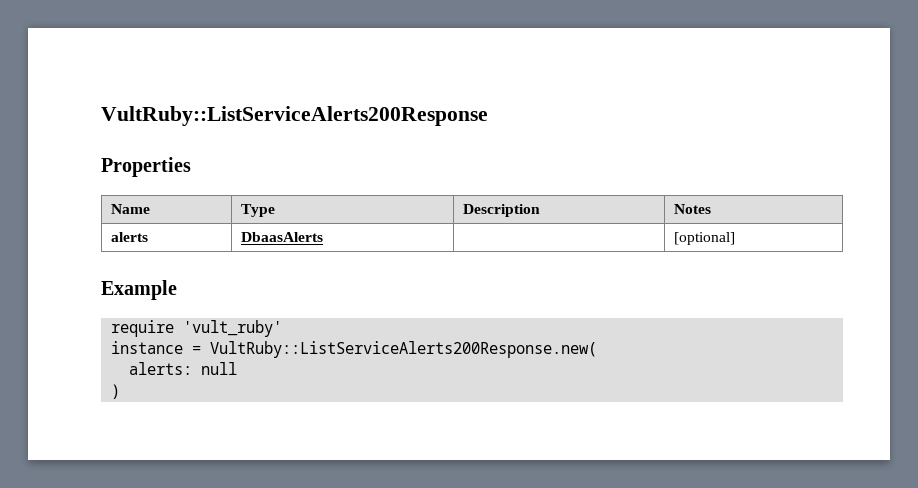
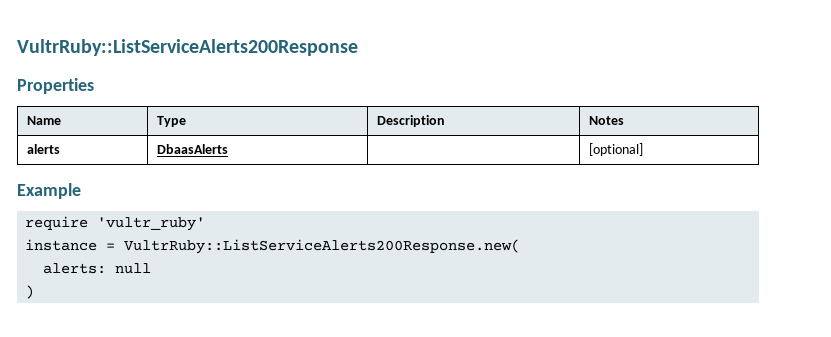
- VultRuby::ListServiceAlerts200Response
+ VultrRuby::ListServiceAlerts200Response
- require 'vult_ruby'
+ require 'vultr_ruby'
- instance = VultRuby::ListServiceAlerts200Response.new(
+ instance = VultrRuby::ListServiceAlerts200Response.new(

